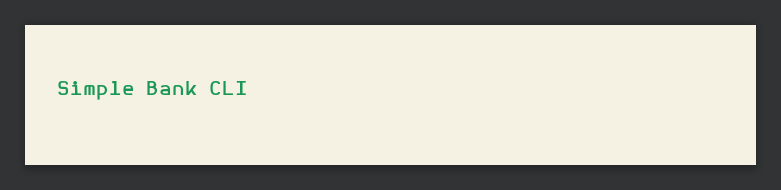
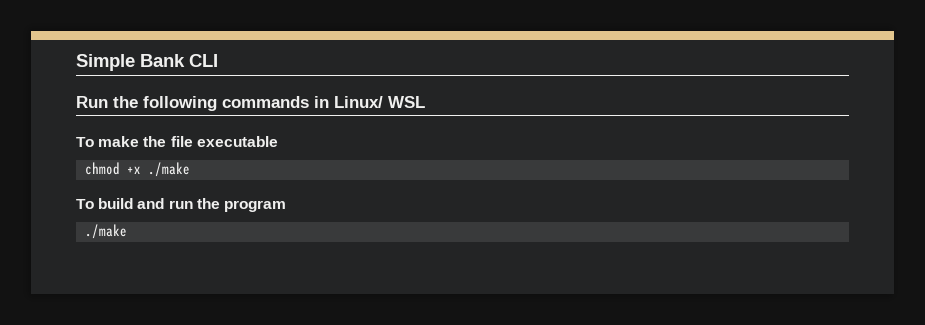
+ Run the following commands in Linux/ WSL
+ To make the file executable
+ chmod +x ./make
+ To build and run the program
+ ./make

